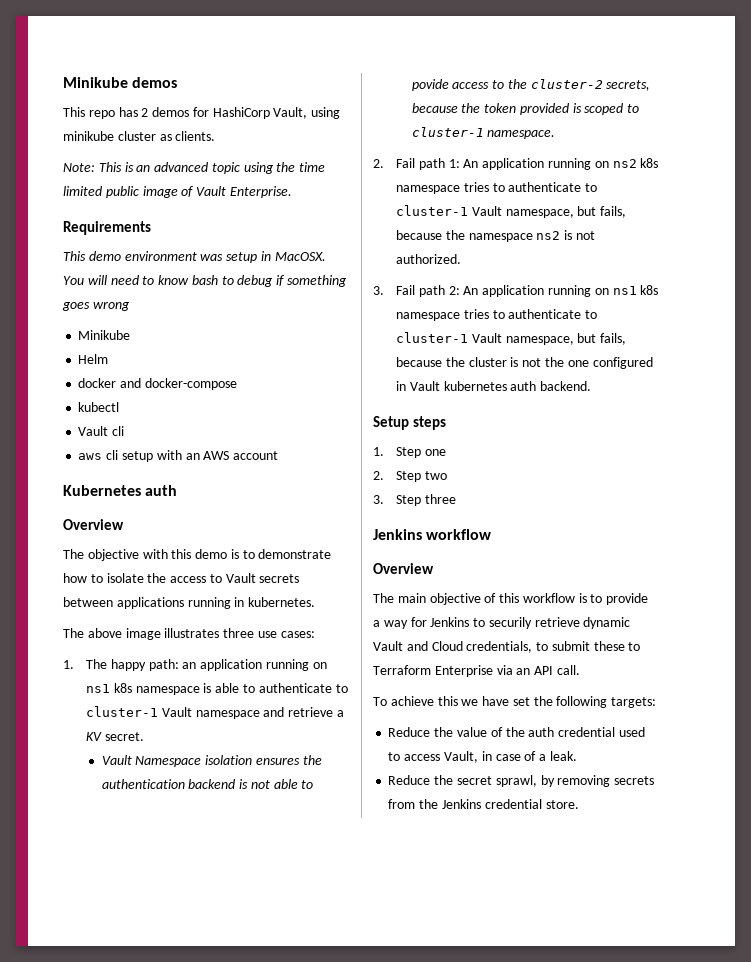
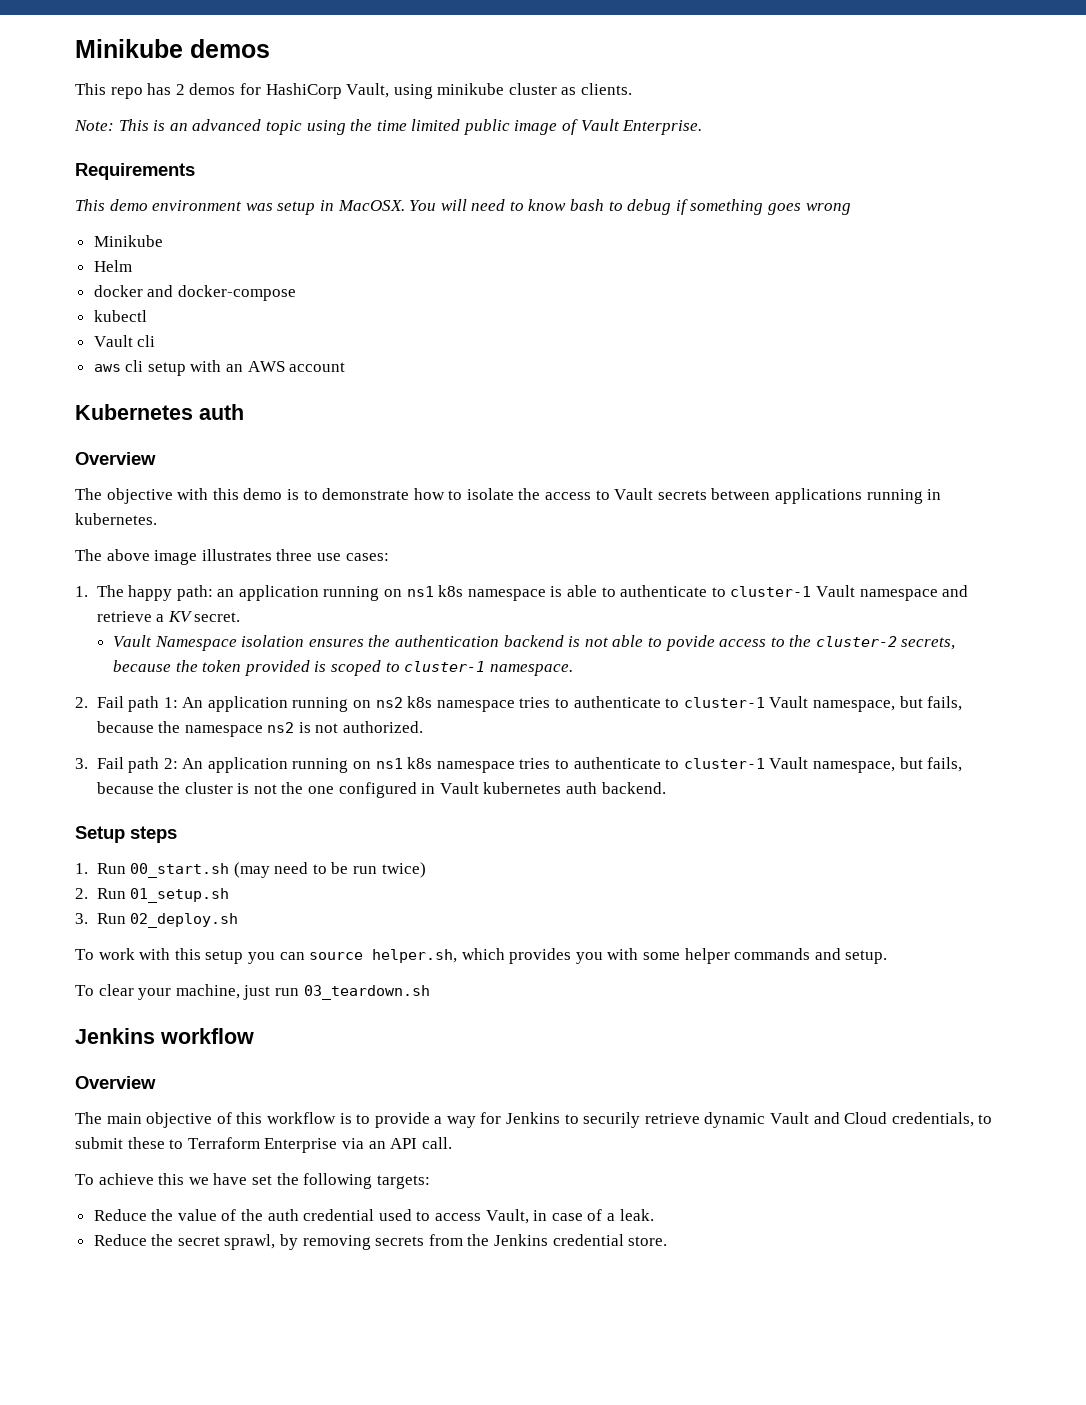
- 1. Step one
- 2. Step two
- 3. Step three
+ 1. Run 00_start.sh (may need to be run twice)
+ 2. Run 01_setup.sh
+ 3. Run 02_deploy.sh
+ To work with this setup you can source helper.sh, which provides you with some helper commands and setup.
+ To clear your machine, just run 03_teardown.sh

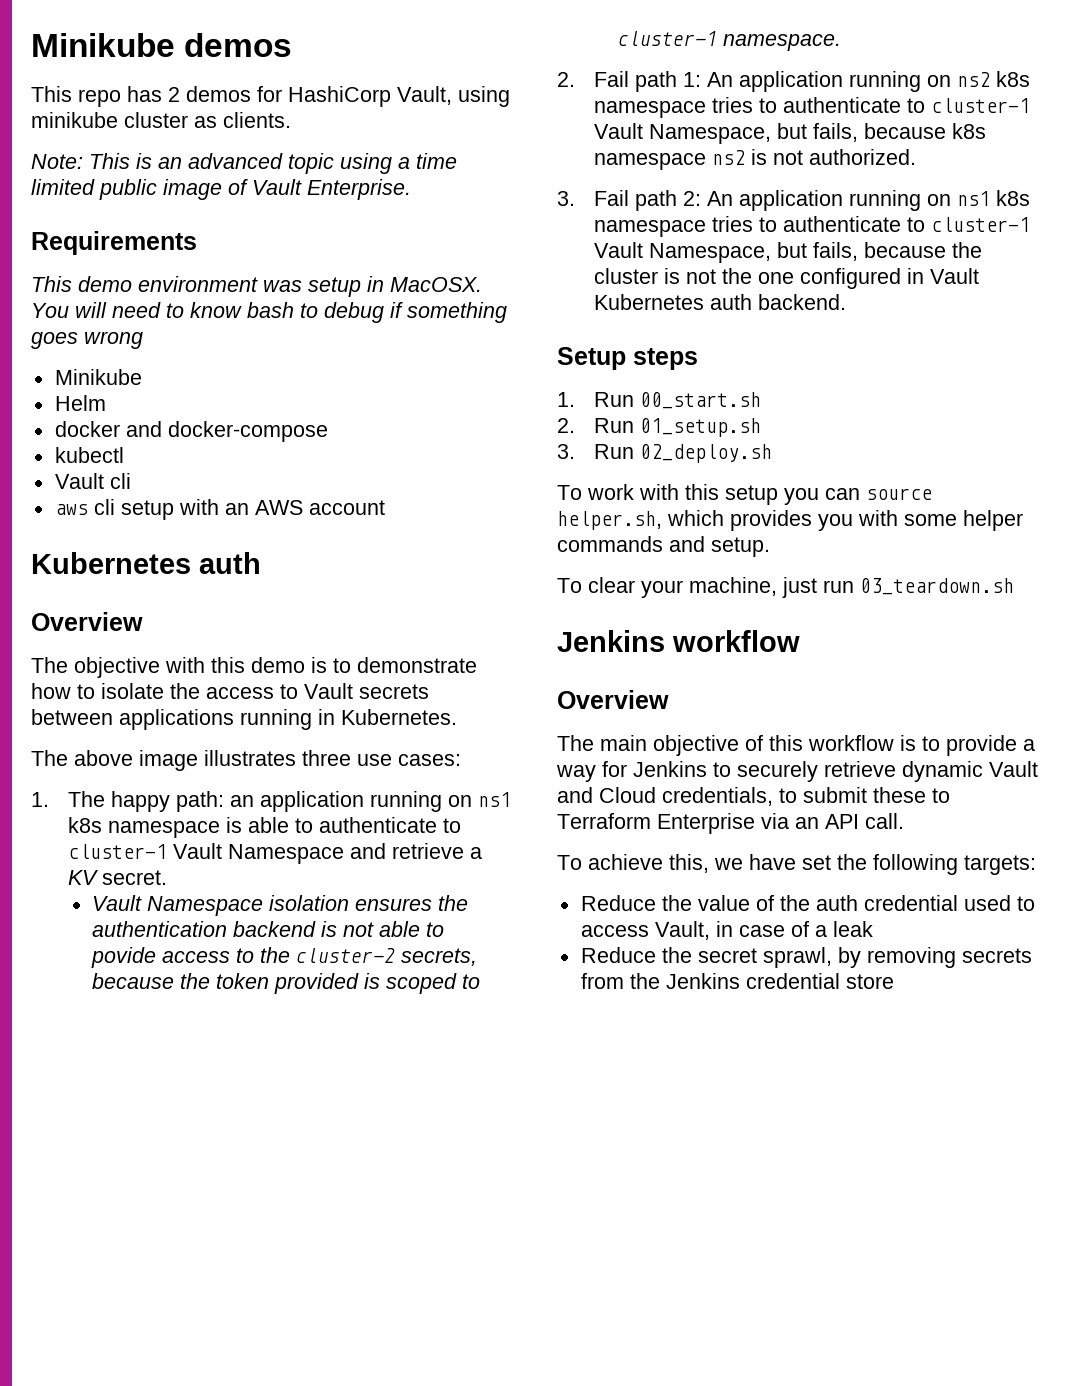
- Note: This is an advanced topic using the time limited public image of Vault Enterprise.
+ Note: This is an advanced topic using a time limited public image of Vault Enterprise.
- The objective with this demo is to demonstrate how to isolate the access to Vault secrets between applications running in kubernetes.
+ The objective with this demo is to demonstrate how to isolate the access to Vault secrets between applications running in Kubernetes.
- 1. The happy path: an application running on ns1 k8s namespace is able to authenticate to cluster-1 Vault namespace and retrieve a KV secret.
+ 1. The happy path: an application running on ns1 k8s namespace is able to authenticate to cluster-1 Vault Namespace and retrieve a KV secret.
- 2. Fail path 1: An application running on ns2 k8s namespace tries to authenticate to cluster-1 Vault namespace, but fails, because the namespace ns2 is not authorized.
+ 2. Fail path 1: An application running on ns2 k8s namespace tries to authenticate to cluster-1 Vault Namespace, but fails, because k8s namespace ns2 is not authorized.
- 3. Fail path 2: An application running on ns1 k8s namespace tries to authenticate to cluster-1 Vault namespace, but fails, because the cluster is not the one configured in Vault kubernetes auth backend.
+ 3. Fail path 2: An application running on ns1 k8s namespace tries to authenticate to cluster-1 Vault Namespace, but fails, because the cluster is not the one configured in Vault Kubernetes auth backend.
- 1. Run 00_start.sh (may need to be run twice)
+ 1. Run 00_start.sh
- The main objective of this workflow is to provide a way for Jenkins to securily retrieve dynamic Vault and Cloud credentials, to submit these to Terraform Enterprise via an API call.
+ The main objective of this workflow is to provide a way for Jenkins to securely retrieve dynamic Vault and Cloud credentials, to submit these to Terraform Enterprise via an API call.
- To achieve this we have set the following targets:
+ To achieve this, we have set the following targets:
- Reduce the value of the auth credential used to access Vault, in case of a leak.
+ Reduce the value of the auth credential used to access Vault, in case of a leak
- Reduce the secret sprawl, by removing secrets from the Jenkins credential store.
+ Reduce the secret sprawl, by removing secrets from the Jenkins credential store

